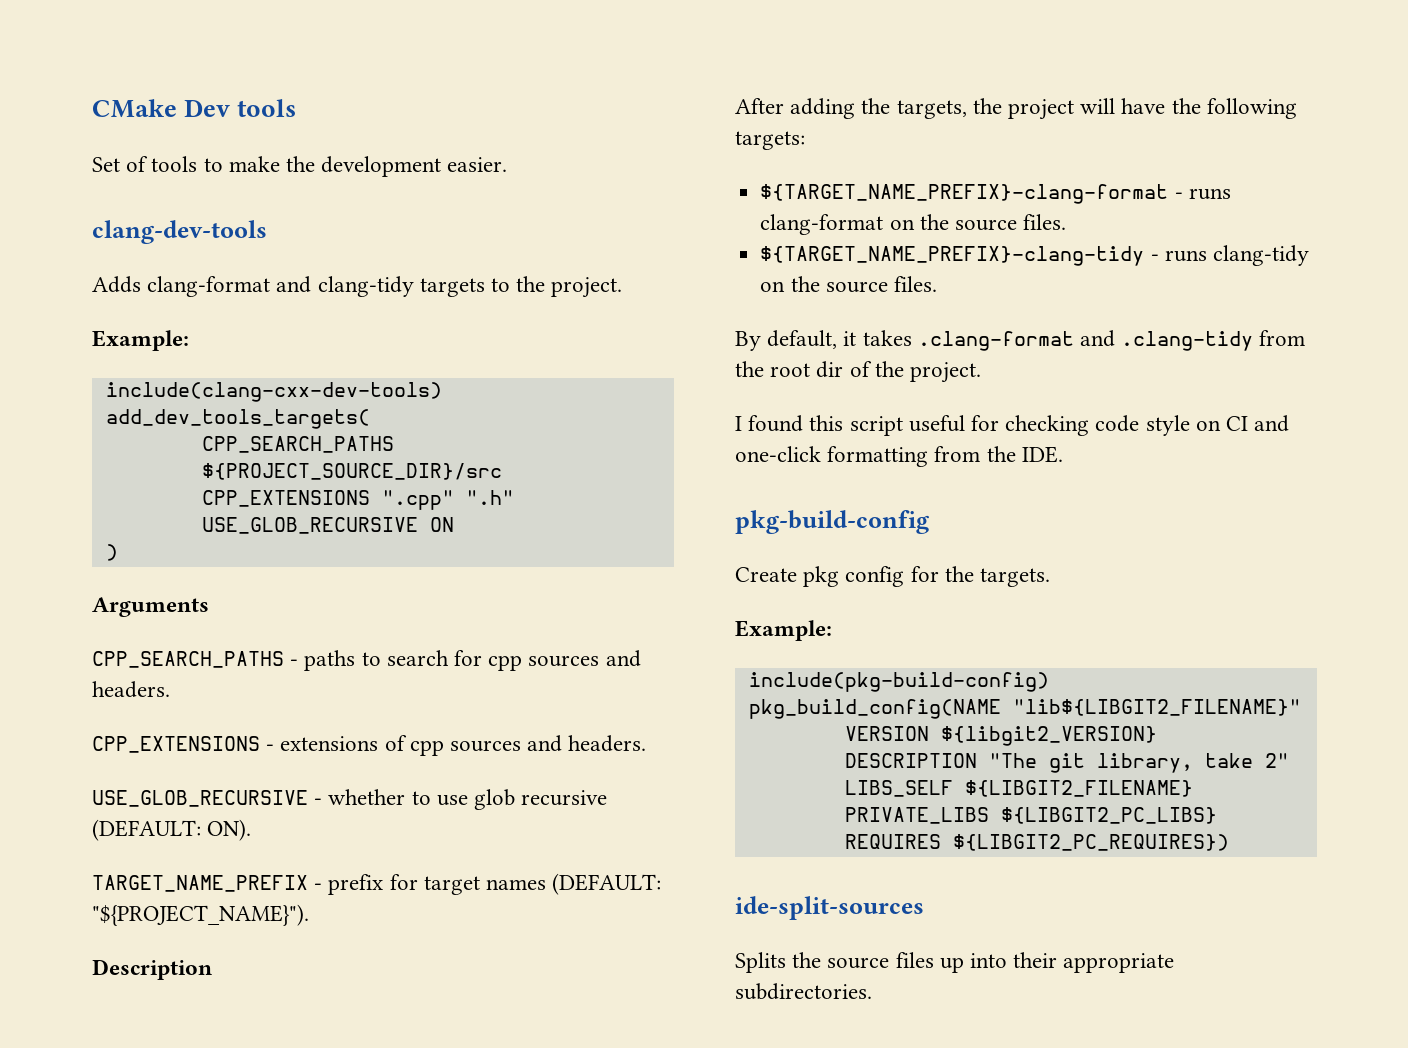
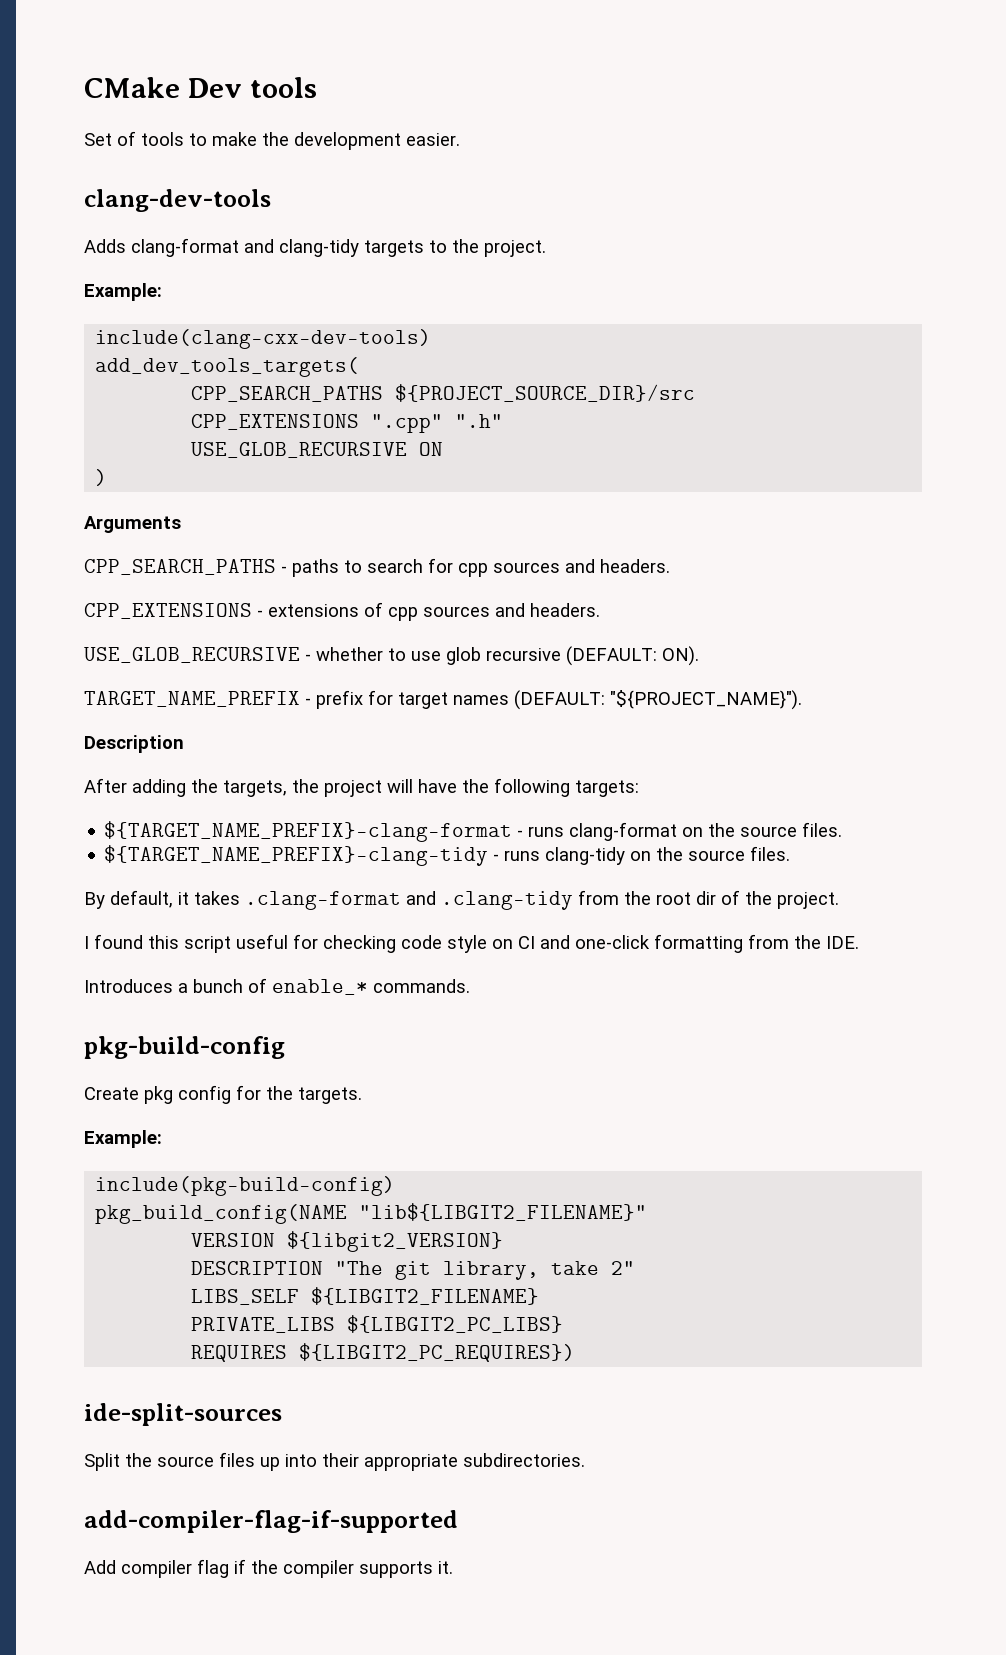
+ Introduces a bunch of enable_* commands.
- Splits the source files up into their appropriate subdirectories.
+ Split the source files up into their appropriate subdirectories.
+ add-compiler-flag-if-supported
+ Add compiler flag if the compiler supports it.

